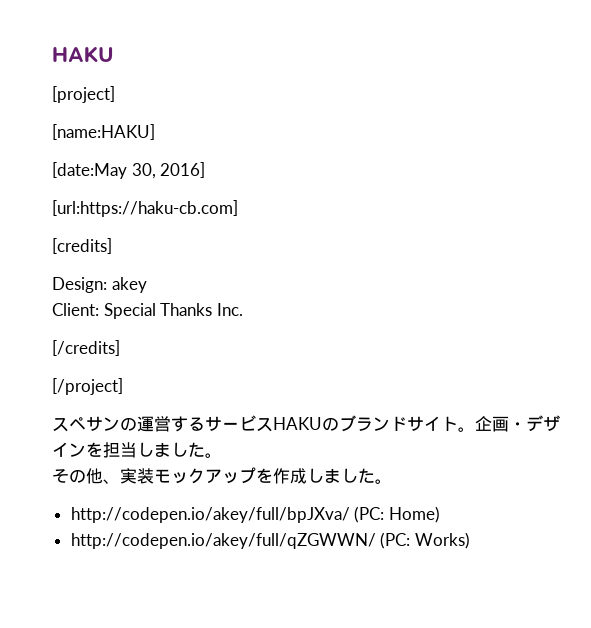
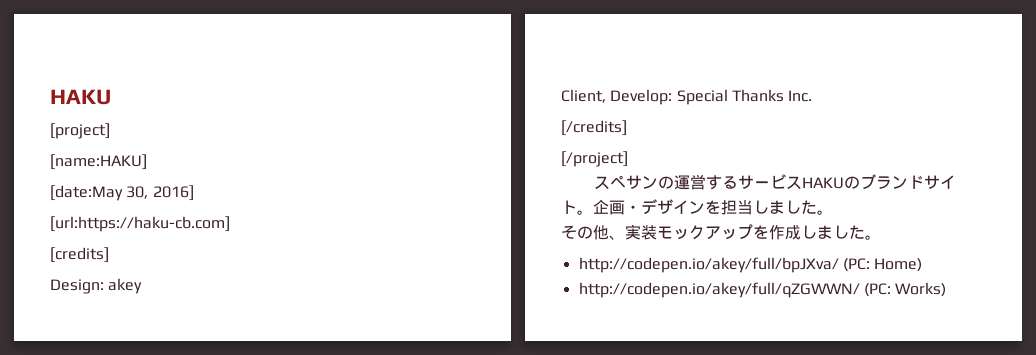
- Client: Special Thanks Inc.
+ Client, Develop: Special Thanks Inc.

